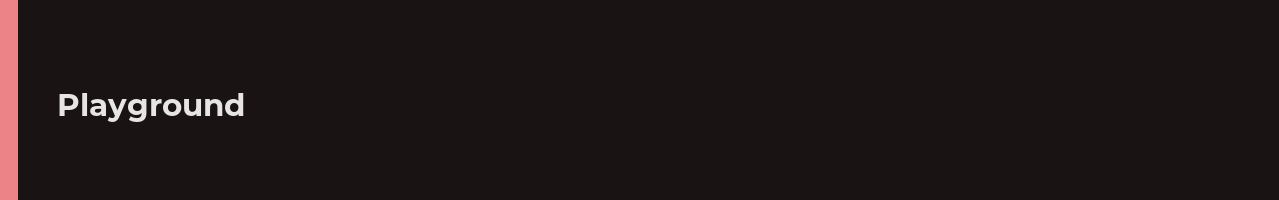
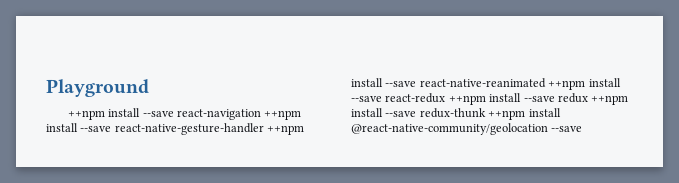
+ ++npm install --save react-navigation ++npm install --save react-native-gesture-handler ++npm install --save react-native-reanimated ++npm install --save react-redux ++npm install --save redux ++npm install --save redux-thunk ++npm install @react-native-community/geolocation --save

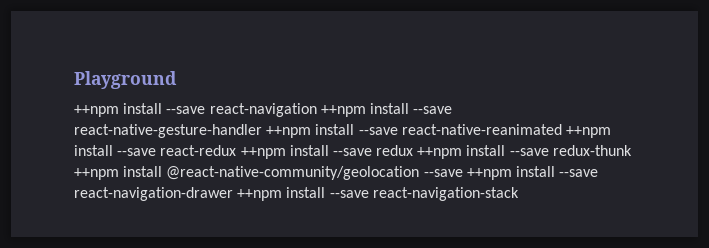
- ++npm install --save react-navigation ++npm install --save react-native-gesture-handler ++npm install --save react-native-reanimated ++npm install --save react-redux ++npm install --save redux ++npm install --save redux-thunk ++npm install @react-native-community/geolocation --save
+ ++npm install --save react-navigation ++npm install --save react-native-gesture-handler ++npm install --save react-native-reanimated ++npm install --save react-redux ++npm install --save redux ++npm install --save redux-thunk ++npm install @react-native-community/geolocation --save ++npm install --save react-navigation-drawer ++npm install --save react-navigation-stack

